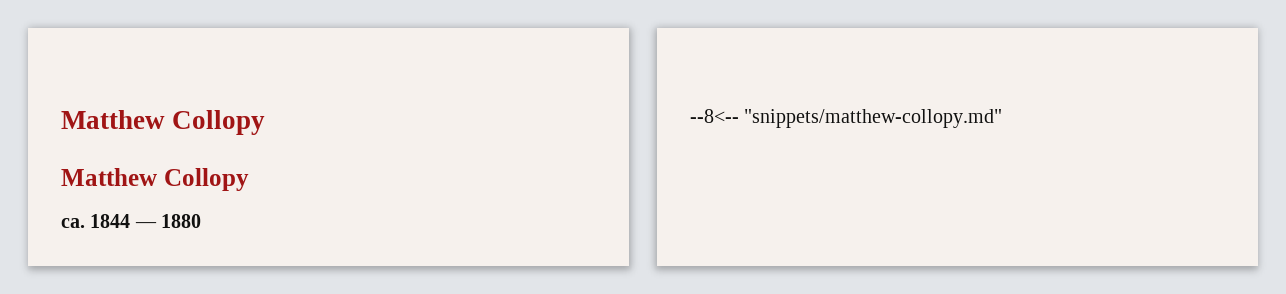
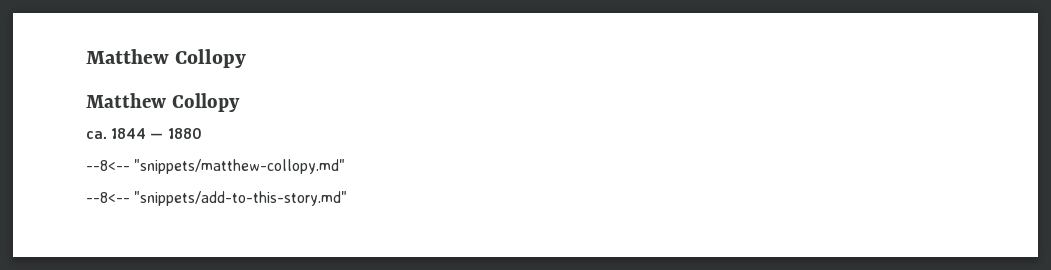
+ --8<-- "snippets/add-to-this-story.md"

